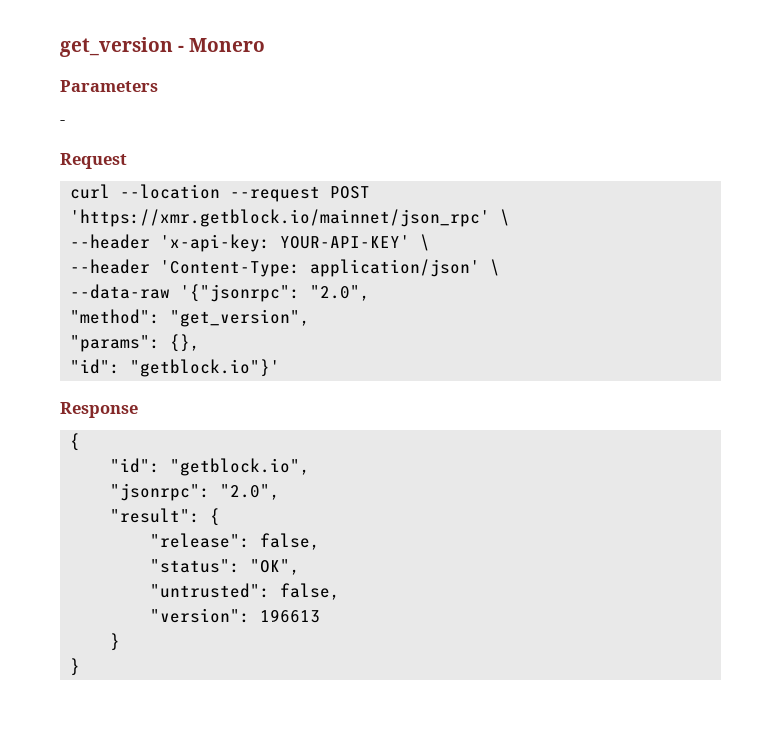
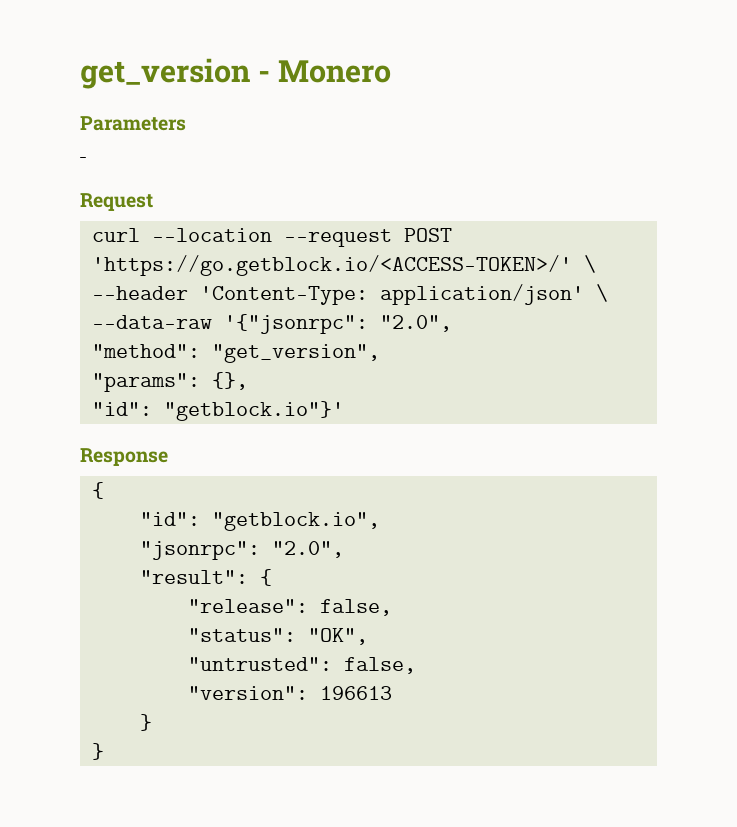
- curl --location --request POST 'https://xmr.getblock.io/mainnet/json_rpc' \
- --header 'x-api-key: YOUR-API-KEY' \
+ curl --location --request POST 'https://go.getblock.io/<ACCESS-TOKEN>/' \

